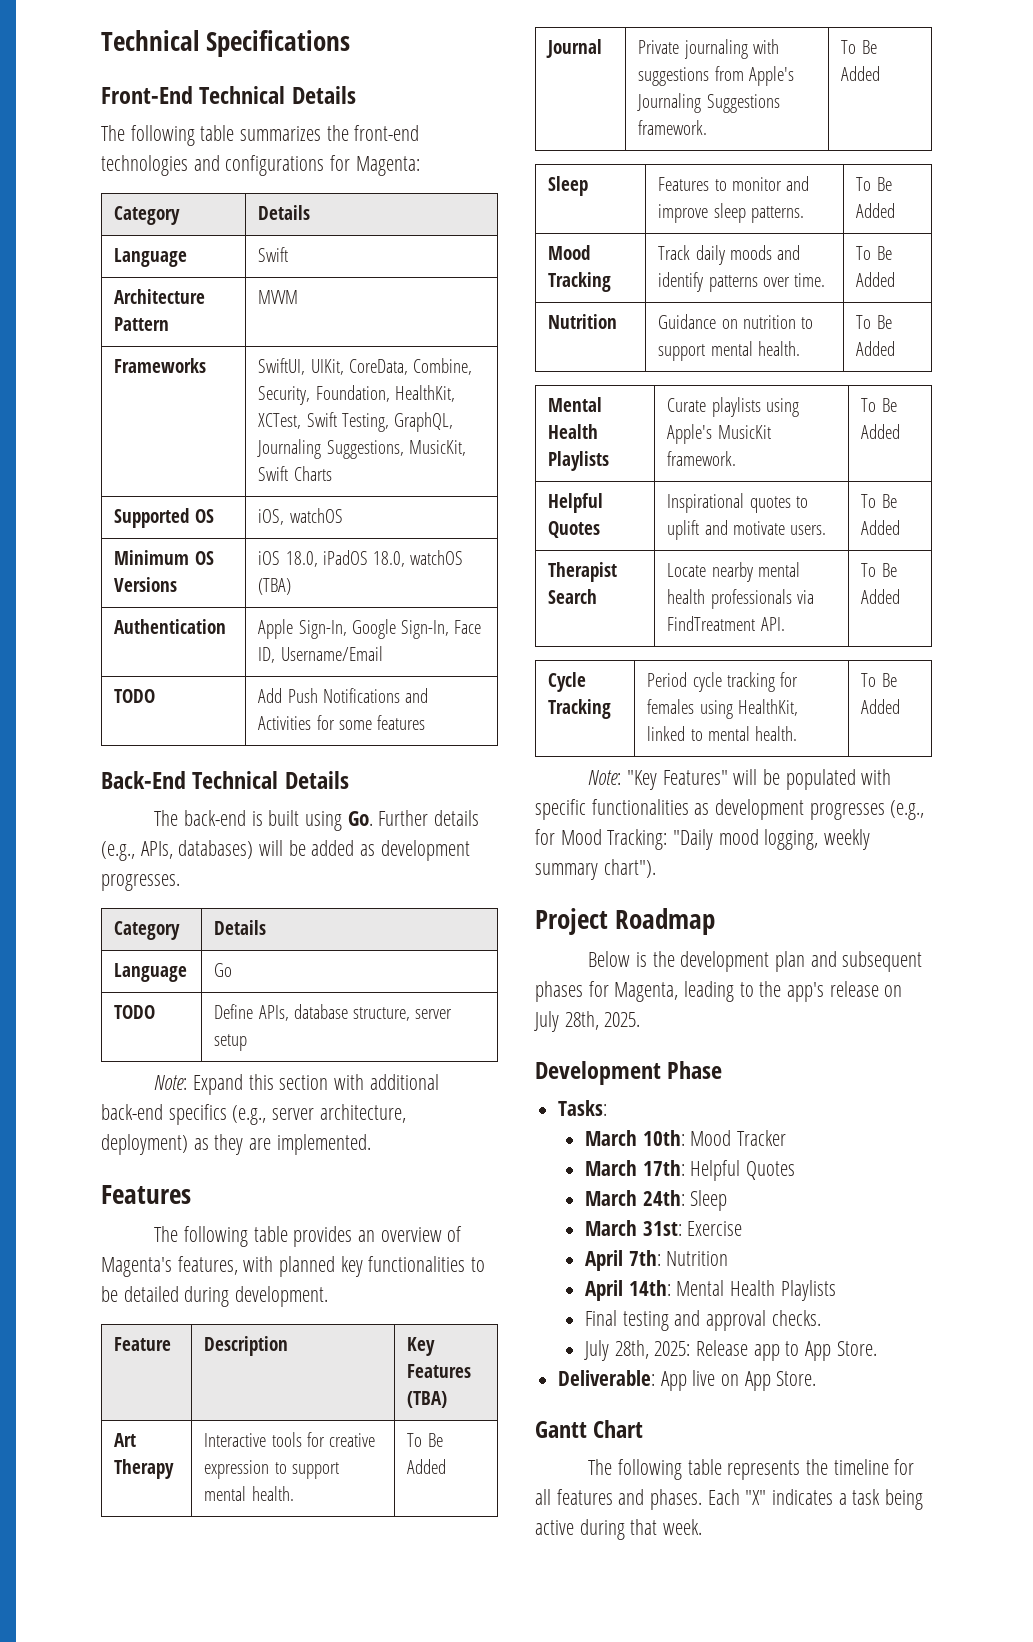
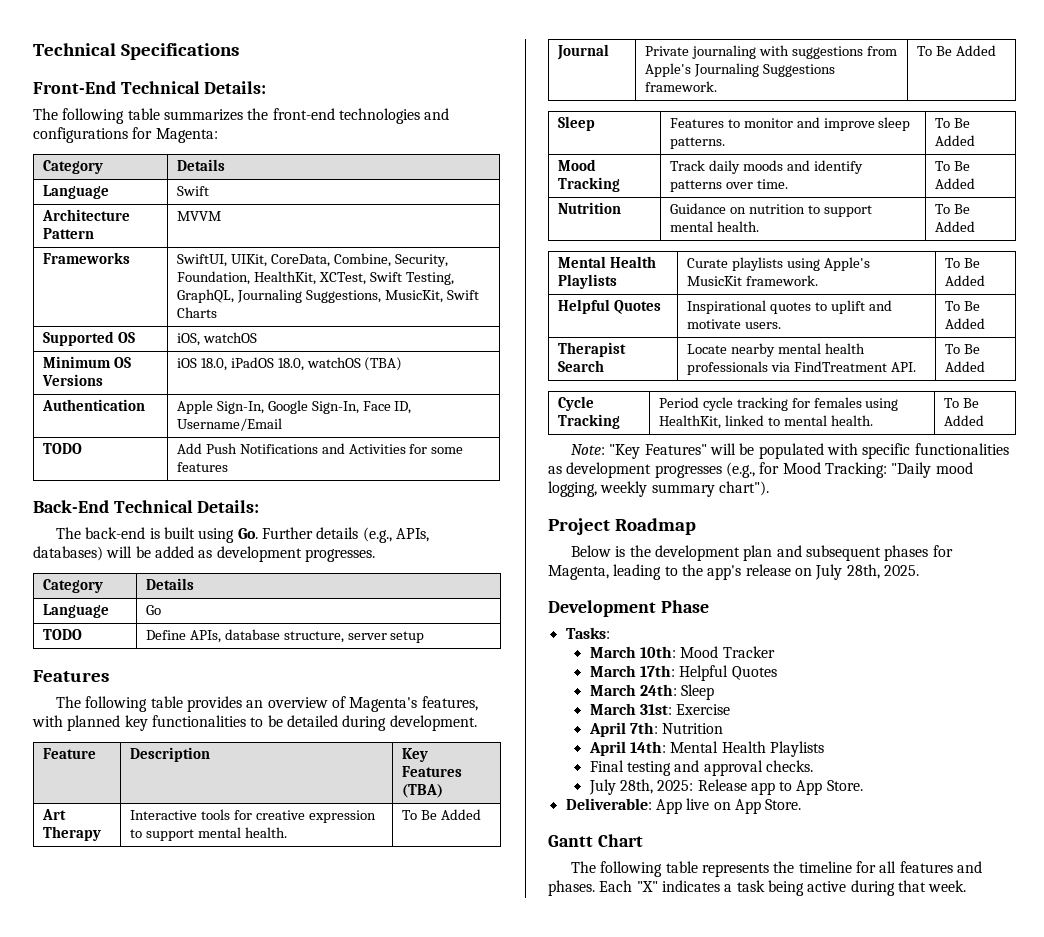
- Front-End Technical Details
+ Front-End Technical Details:
- Back-End Technical Details
+ Back-End Technical Details:
- Note: Expand this section with additional back-end specifics (e.g., server architecture, deployment) as they are implemented.

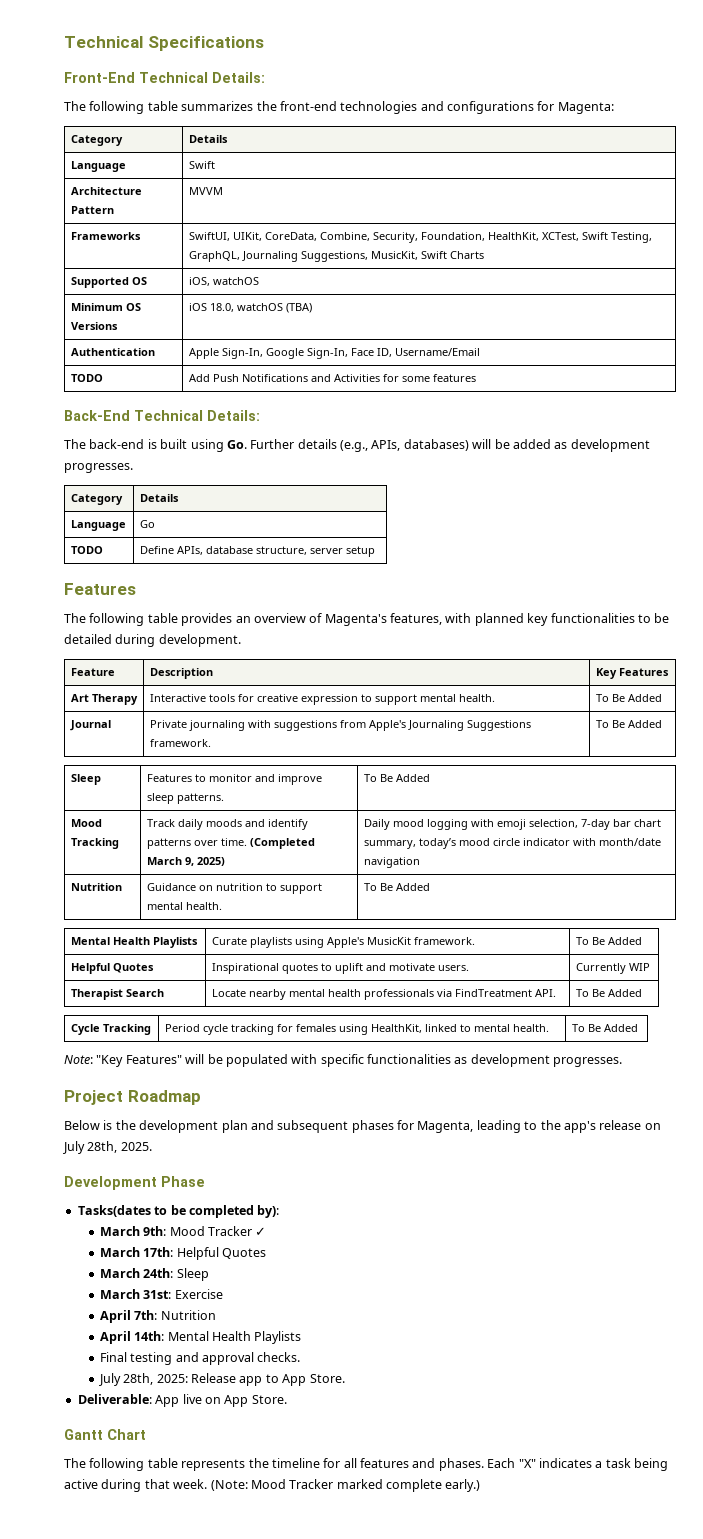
- Minimum OS Versions | iOS 18.0, iPadOS 18.0, watchOS (TBA)
+ Minimum OS Versions | iOS 18.0, watchOS (TBA)
- Feature | Description | Key Features (TBA)
+ Feature | Description | Key Features
- Mood Tracking | Track daily moods and identify patterns over time. | To Be Added
+ Mood Tracking | Track daily moods and identify patterns over time. (Completed March 9, 2025) | Daily mood logging with emoji selection, 7-day bar chart summary, today’s mood circle indicator with month/date navigation
- Helpful Quotes | Inspirational quotes to uplift and motivate users. | To Be Added
+ Helpful Quotes | Inspirational quotes to uplift and motivate users. | Currently WIP
- Note: "Key Features" will be populated with specific functionalities as development progresses (e.g., for Mood Tracking: "Daily mood logging, weekly summary chart").
+ Note: "Key Features" will be populated with specific functionalities as development progresses.
- Tasks:
- March 10th: Mood Tracker
+ Tasks(dates to be completed by):
+ March 9th: Mood Tracker ✓
+ (Note: Mood Tracker marked complete early.)

